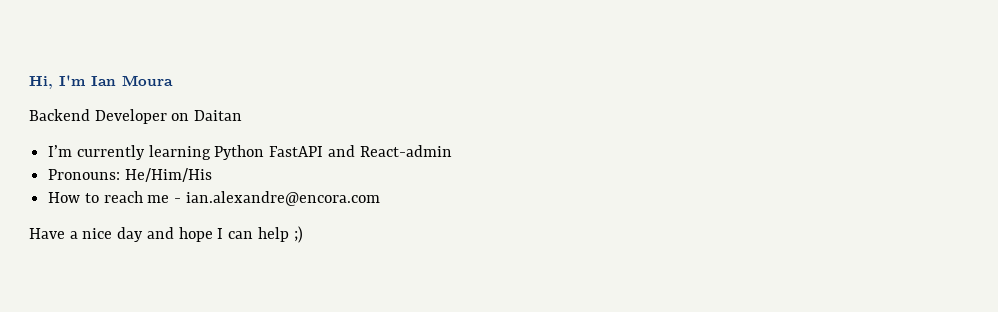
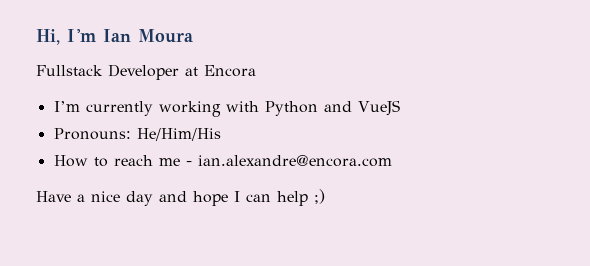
- Backend Developer on Daitan
- I’m currently learning Python FastAPI and React-admin
+ Fullstack Developer at Encora
+ I’m currently working with Python and VueJS

